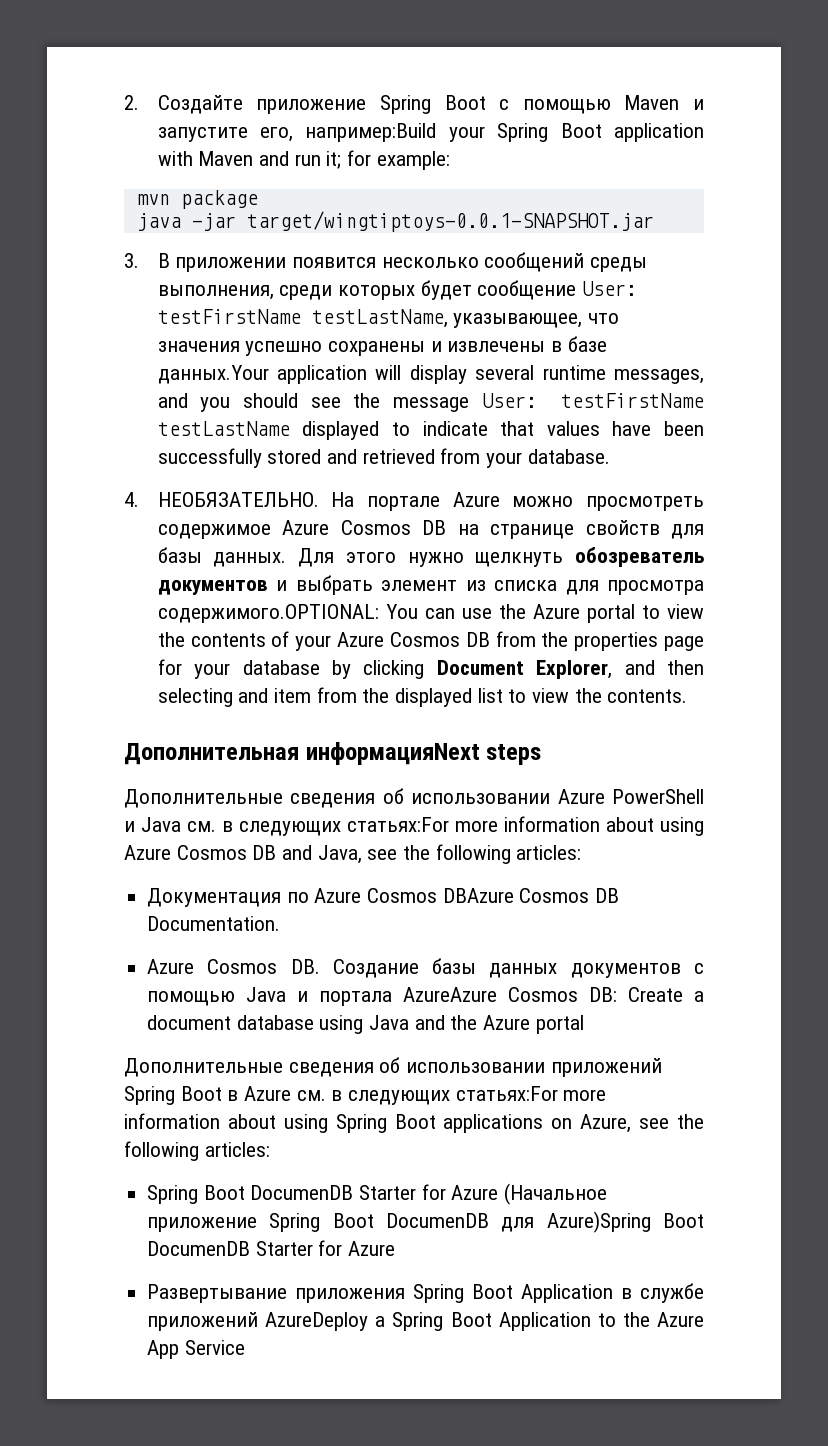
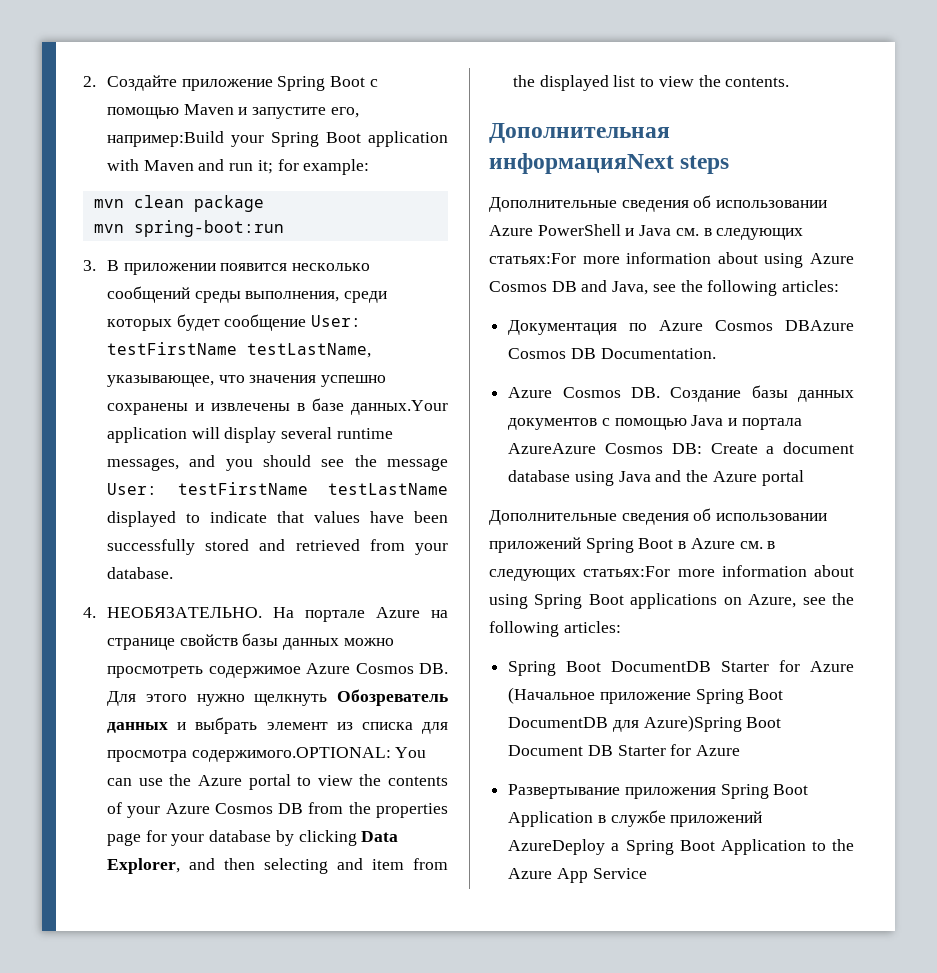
- mvn package
+ mvn clean package
- java -jar target/wingtiptoys-0.0.1-SNAPSHOT.jar
+ mvn spring-boot:run
- На портале Azure можно просмотреть содержимое Azure Cosmos DB на странице свойств для базы данных. Для этого нужно щелкнуть обозреватель документов и выбрать элемент из списка для просмотра содержимого.OPTIONAL: You can use the Azure portal to view the contents of your Azure Cosmos DB from the properties page for your database by clicking Document Explorer, and then selecting and item from the displayed list to view the contents.
+ На портале Azure на странице свойств базы данных можно просмотреть содержимое Azure Cosmos DB. Для этого нужно щелкнуть Обозреватель данных и выбрать элемент из списка для просмотра содержимого.OPTIONAL: You can use the Azure portal to view the contents of your Azure Cosmos DB from the properties page for your database by clicking Data Explorer, and then selecting and item from the displayed list to view the contents.
- Spring Boot DocumenDB Starter for Azure (Начальное приложение Spring Boot DocumenDB для Azure)Spring Boot DocumenDB Starter for Azure
+ Spring Boot DocumentDB Starter for Azure (Начальное приложение Spring Boot DocumentDB для Azure)Spring Boot Document DB Starter for Azure

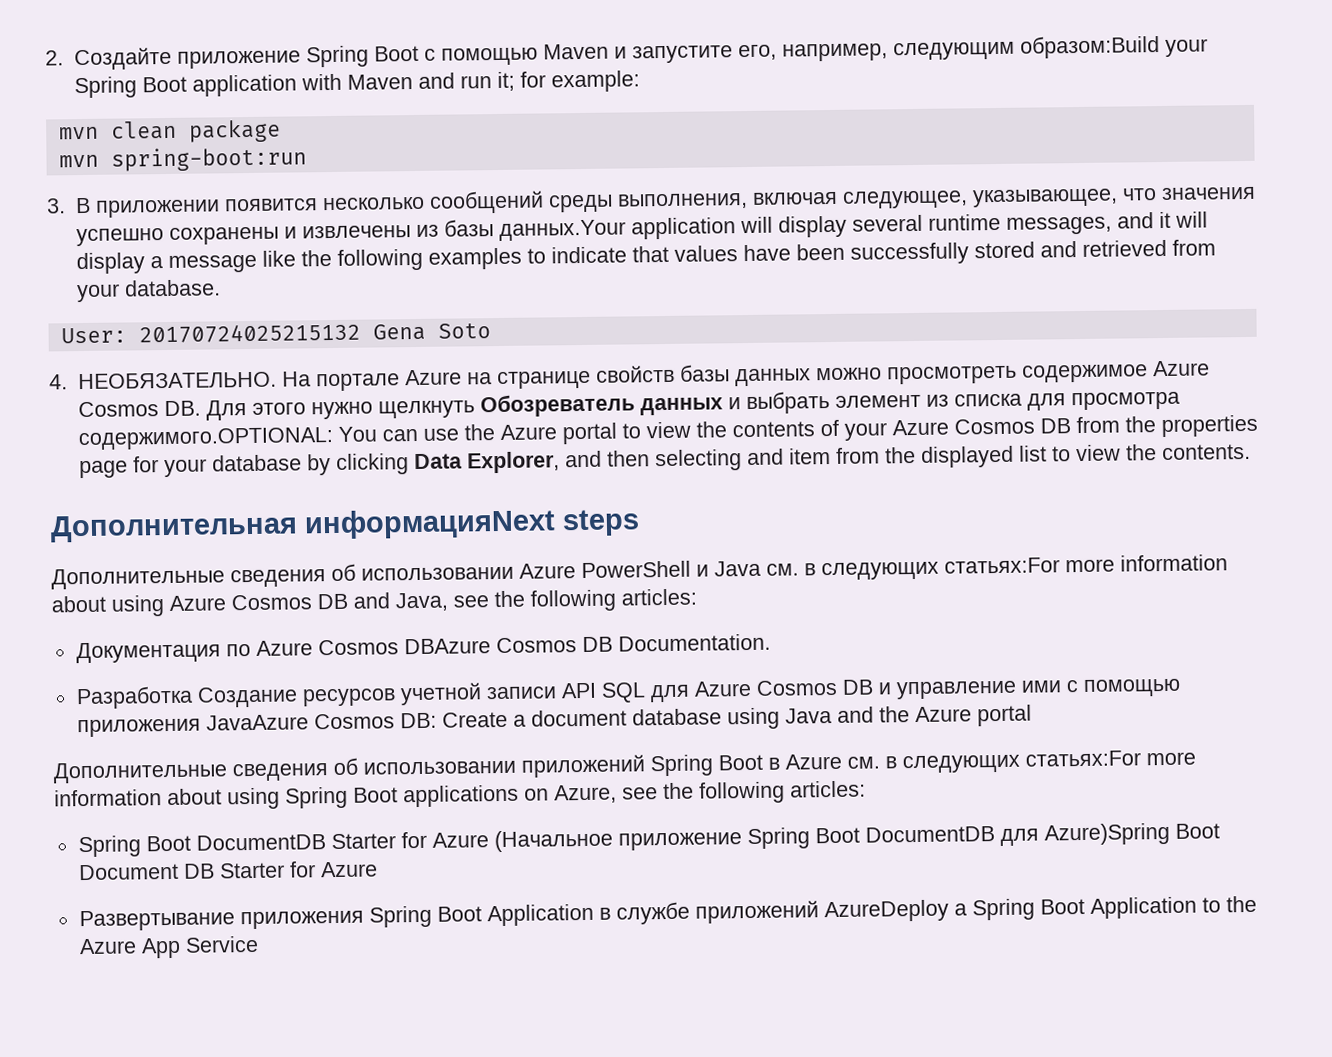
- 2. Создайте приложение Spring Boot с помощью Maven и запустите его, например:Build your Spring Boot application with Maven and run it; for example:
+ 2. Создайте приложение Spring Boot с помощью Maven и запустите его, например, следующим образом:Build your Spring Boot application with Maven and run it; for example:
- 3. В приложении появится несколько сообщений среды выполнения, среди которых будет сообщение User: testFirstName testLastName, указывающее, что значения успешно сохранены и извлечены в базе данных.Your application will display several runtime messages, and you should see the message User: testFirstName testLastName displayed to indicate that values have been successfully stored and retrieved from your database.
+ 3. В приложении появится несколько сообщений среды выполнения, включая следующее, указывающее, что значения успешно сохранены и извлечены из базы данных.Your application will display several runtime messages, and it will display a message like the following examples to indicate that values have been successfully stored and retrieved from your database.
+ User: 20170724025215132 Gena Soto
- Azure Cosmos DB. Создание базы данных документов с помощью Java и портала AzureAzure Cosmos DB: Create a document database using Java and the Azure portal
+ Разработка Создание ресурсов учетной записи API SQL для Azure Cosmos DB и управление ими с помощью приложения JavaAzure Cosmos DB: Create a document database using Java and the Azure portal

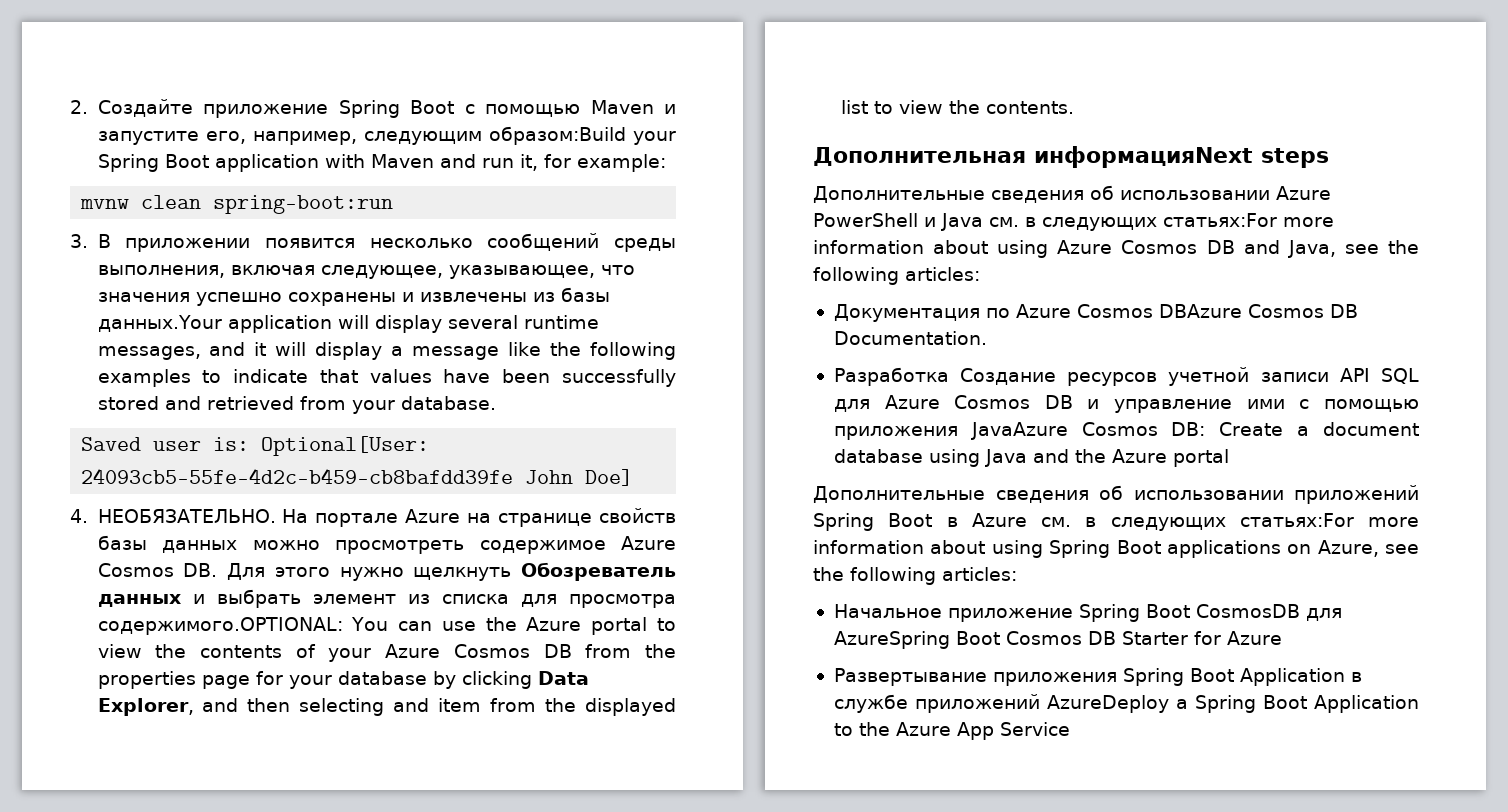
- 2. Создайте приложение Spring Boot с помощью Maven и запустите его, например, следующим образом:Build your Spring Boot application with Maven and run it; for example:
+ 2. Создайте приложение Spring Boot с помощью Maven и запустите его, например, следующим образом:Build your Spring Boot application with Maven and run it, for example:
- mvn clean package
- mvn spring-boot:run
+ mvnw clean spring-boot:run
- User: 20170724025215132 Gena Soto
+ Saved user is: Optional[User: 24093cb5-55fe-4d2c-b459-cb8bafdd39fe John Doe]
- Spring Boot DocumentDB Starter for Azure (Начальное приложение Spring Boot DocumentDB для Azure)Spring Boot Document DB Starter for Azure
+ Начальное приложение Spring Boot CosmosDB для AzureSpring Boot Cosmos DB Starter for Azure

